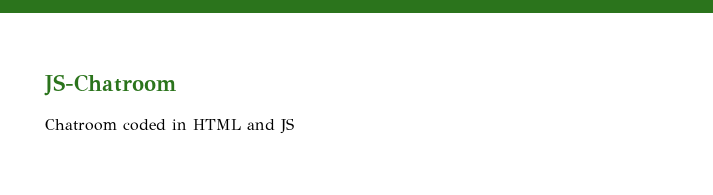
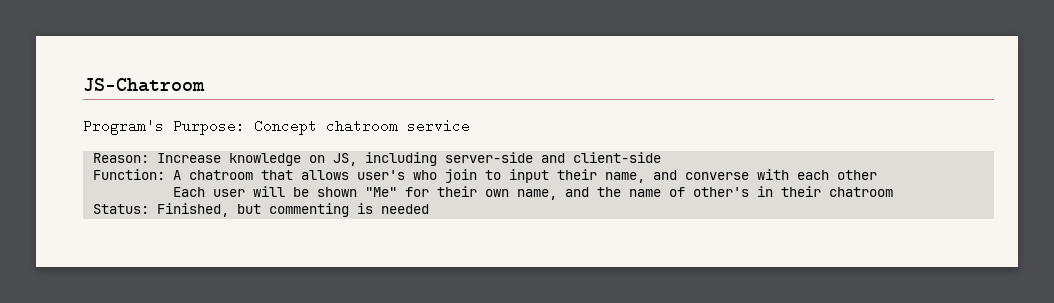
- Chatroom coded in HTML and JS
+ Program's Purpose: Concept chatroom service
+ Reason: Increase knowledge on JS, including server-side and client-side
+ Function: A chatroom that allows user's who join to input their name, and converse with each other
+ Each user will be shown "Me" for their own name, and the name of other's in their chatroom
+ Status: Finished, but commenting is needed

